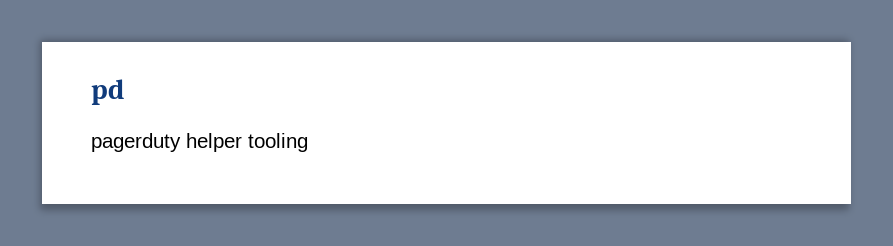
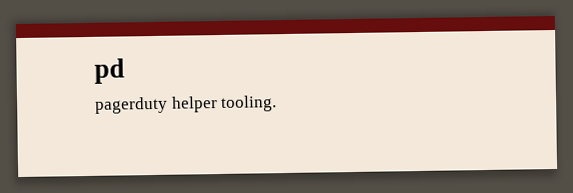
- pagerduty helper tooling
+ pagerduty helper tooling.

